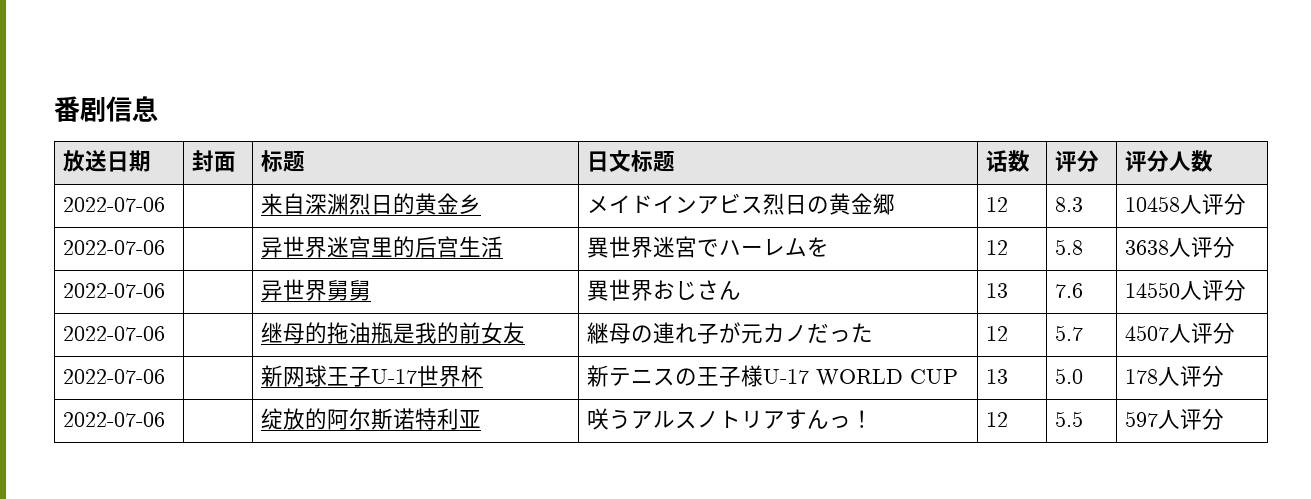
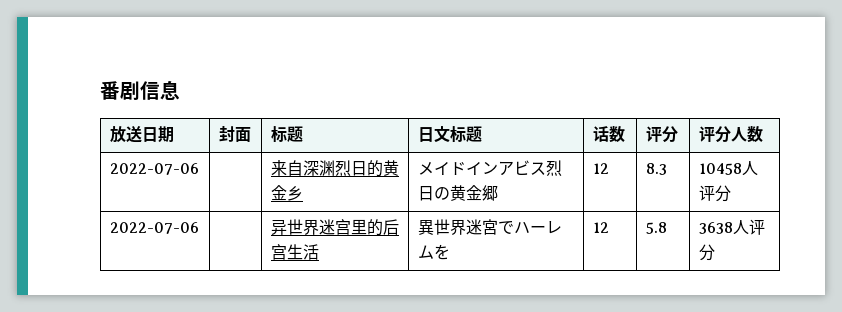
- 2022-07-06 | | 异世界舅舅 | 異世界おじさん | 13 | 7.6 | 14550人评分
- 2022-07-06 | | 继母的拖油瓶是我的前女友 | 継母の連れ子が元カノだった | 12 | 5.7 | 4507人评分
- 2022-07-06 | | 新网球王子U-17世界杯 | 新テニスの王子様U-17 WORLD CUP | 13 | 5.0 | 178人评分
- 2022-07-06 | | 绽放的阿尔斯诺特利亚 | 咲うアルスノトリアすんっ！ | 12 | 5.5 | 597人评分

